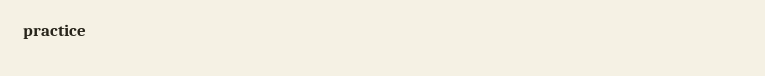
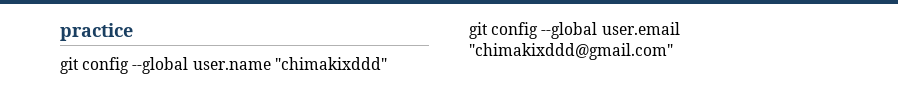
+ git config --global user.name "chimakixddd"
+ git config --global user.email "chimakixddd@gmail.com"

